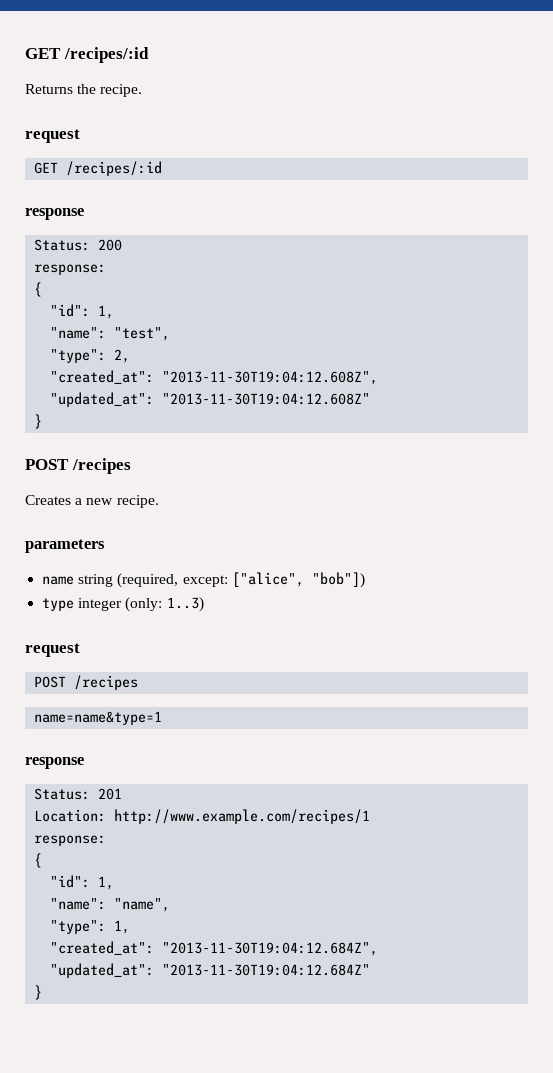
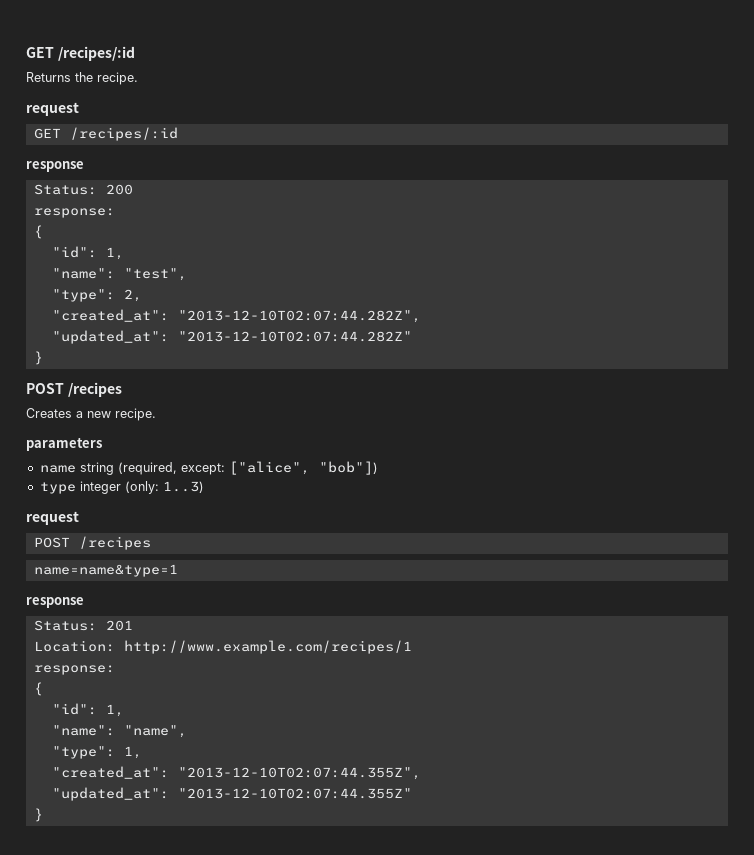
- "created_at": "2013-11-30T19:04:12.608Z",
- "updated_at": "2013-11-30T19:04:12.608Z"
+ "created_at": "2013-12-10T02:07:44.282Z",
+ "updated_at": "2013-12-10T02:07:44.282Z"
- "created_at": "2013-11-30T19:04:12.684Z",
- "updated_at": "2013-11-30T19:04:12.684Z"
+ "created_at": "2013-12-10T02:07:44.355Z",
+ "updated_at": "2013-12-10T02:07:44.355Z"

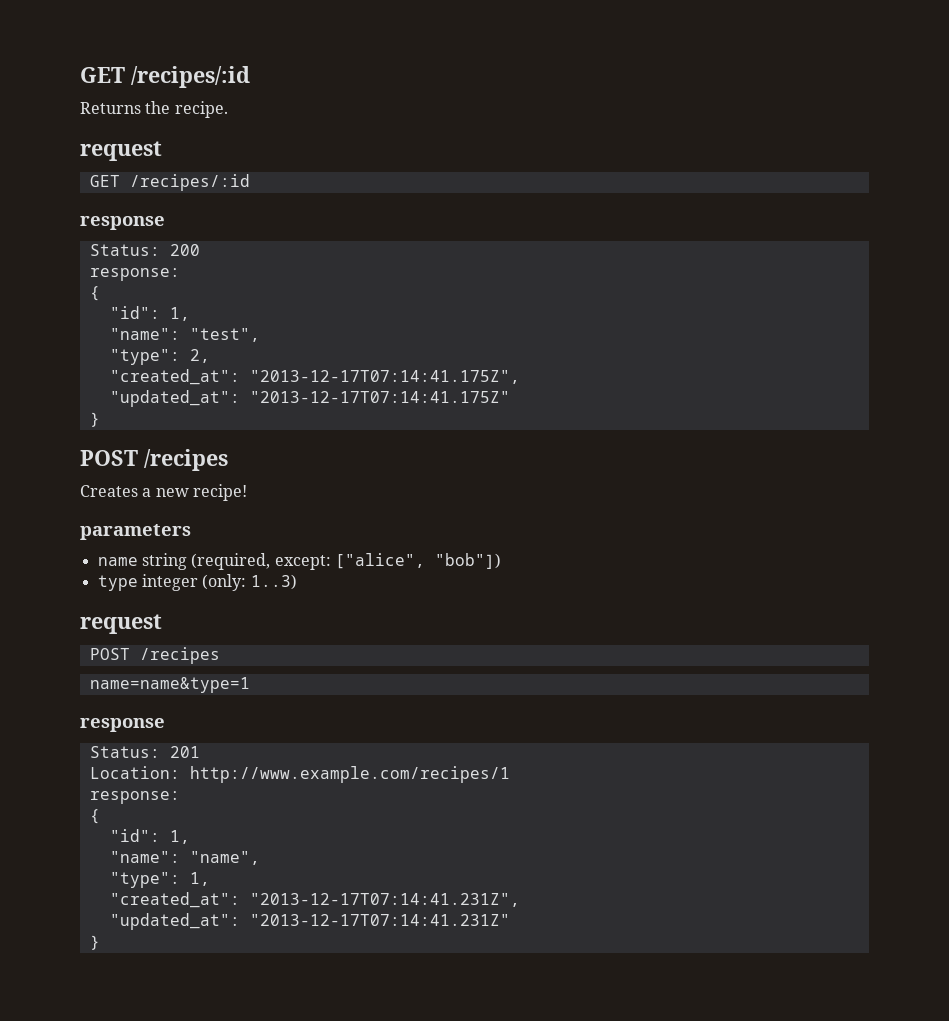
- "created_at": "2013-12-10T02:07:44.282Z",
- "updated_at": "2013-12-10T02:07:44.282Z"
+ "created_at": "2013-12-17T07:14:41.175Z",
+ "updated_at": "2013-12-17T07:14:41.175Z"
- Creates a new recipe.
+ Creates a new recipe!
- "created_at": "2013-12-10T02:07:44.355Z",
- "updated_at": "2013-12-10T02:07:44.355Z"
+ "created_at": "2013-12-17T07:14:41.231Z",
+ "updated_at": "2013-12-17T07:14:41.231Z"

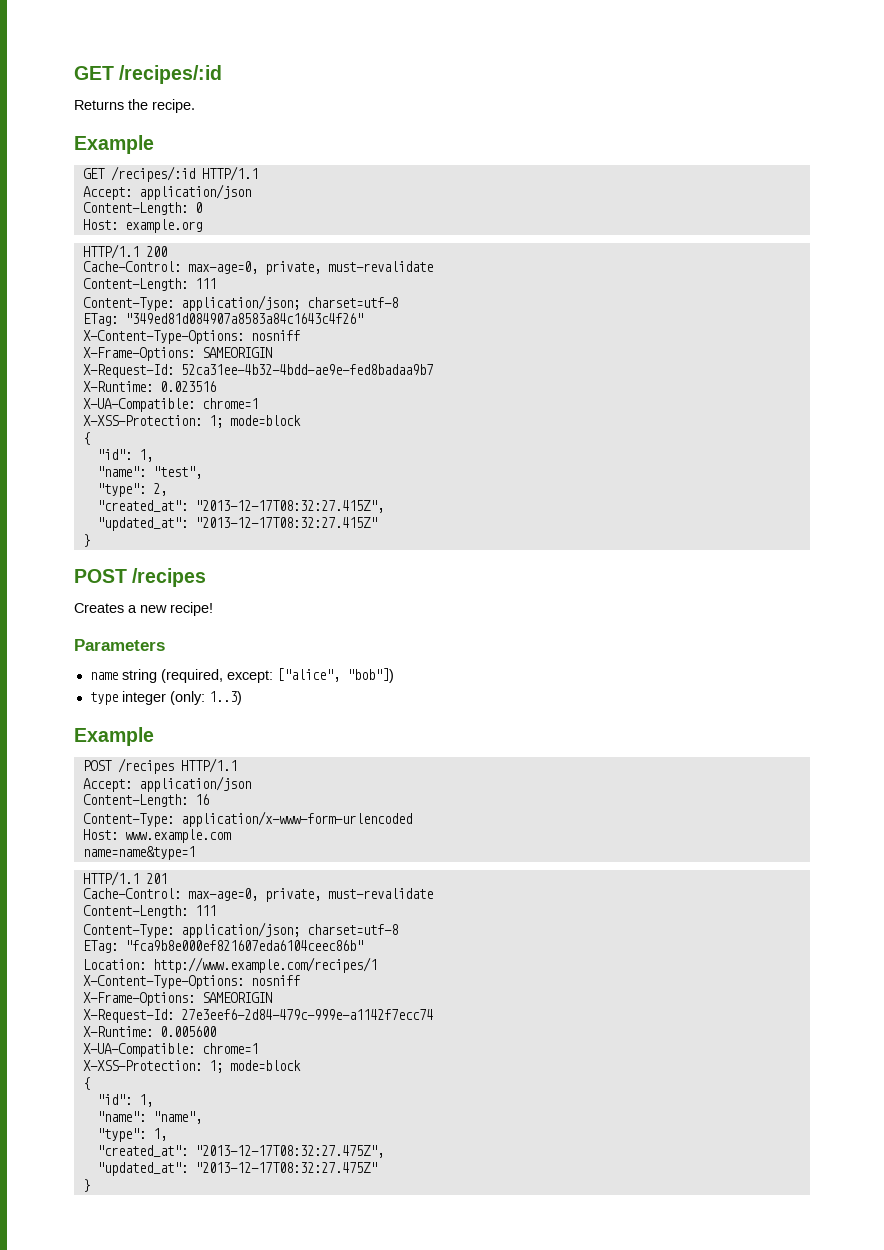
  Returns the recipe.
- request
- GET /recipes/:id
- response
- Status: 200
- response:
+ Example
+ GET /recipes/:id HTTP/1.1
+ Accept: application/json
+ Content-Length: 0
+ Host: example.org
+ HTTP/1.1 200
+ Cache-Control: max-age=0, private, must-revalidate
+ Content-Length: 111
+ Content-Type: application/json; charset=utf-8
+ ETag: "349ed81d084907a8583a84c1643c4f26"
+ X-Content-Type-Options: nosniff
+ X-Frame-Options: SAMEORIGIN
+ X-Request-Id: 52ca31ee-4b32-4bdd-ae9e-fed8badaa9b7
+ X-Runtime: 0.023516
+ X-UA-Compatible: chrome=1
+ X-XSS-Protection: 1; mode=block
- "created_at": "2013-12-17T07:14:41.175Z",
- "updated_at": "2013-12-17T07:14:41.175Z"
+ "created_at": "2013-12-17T08:32:27.415Z",
+ "updated_at": "2013-12-17T08:32:27.415Z"
- parameters
+ Parameters
  type integer (only: 1..3)
- request
- POST /recipes
+ Example
+ POST /recipes HTTP/1.1
+ Accept: application/json
+ Content-Length: 16
+ Content-Type: application/x-www-form-urlencoded
+ Host: www.example.com
  name=name&type=1
- response
- Status: 201
+ HTTP/1.1 201
+ Cache-Control: max-age=0, private, must-revalidate
+ Content-Length: 111
+ Content-Type: application/json; charset=utf-8
+ ETag: "fca9b8e000ef821607eda6104ceec86b"
  Location: http://www.example.com/recipes/1
- response:
+ X-Content-Type-Options: nosniff
+ X-Frame-Options: SAMEORIGIN
+ X-Request-Id: 27e3eef6-2d84-479c-999e-a1142f7ecc74
+ X-Runtime: 0.005600
+ X-UA-Compatible: chrome=1
+ X-XSS-Protection: 1; mode=block
- "created_at": "2013-12-17T07:14:41.231Z",
- "updated_at": "2013-12-17T07:14:41.231Z"
+ "created_at": "2013-12-17T08:32:27.475Z",
+ "updated_at": "2013-12-17T08:32:27.475Z"

